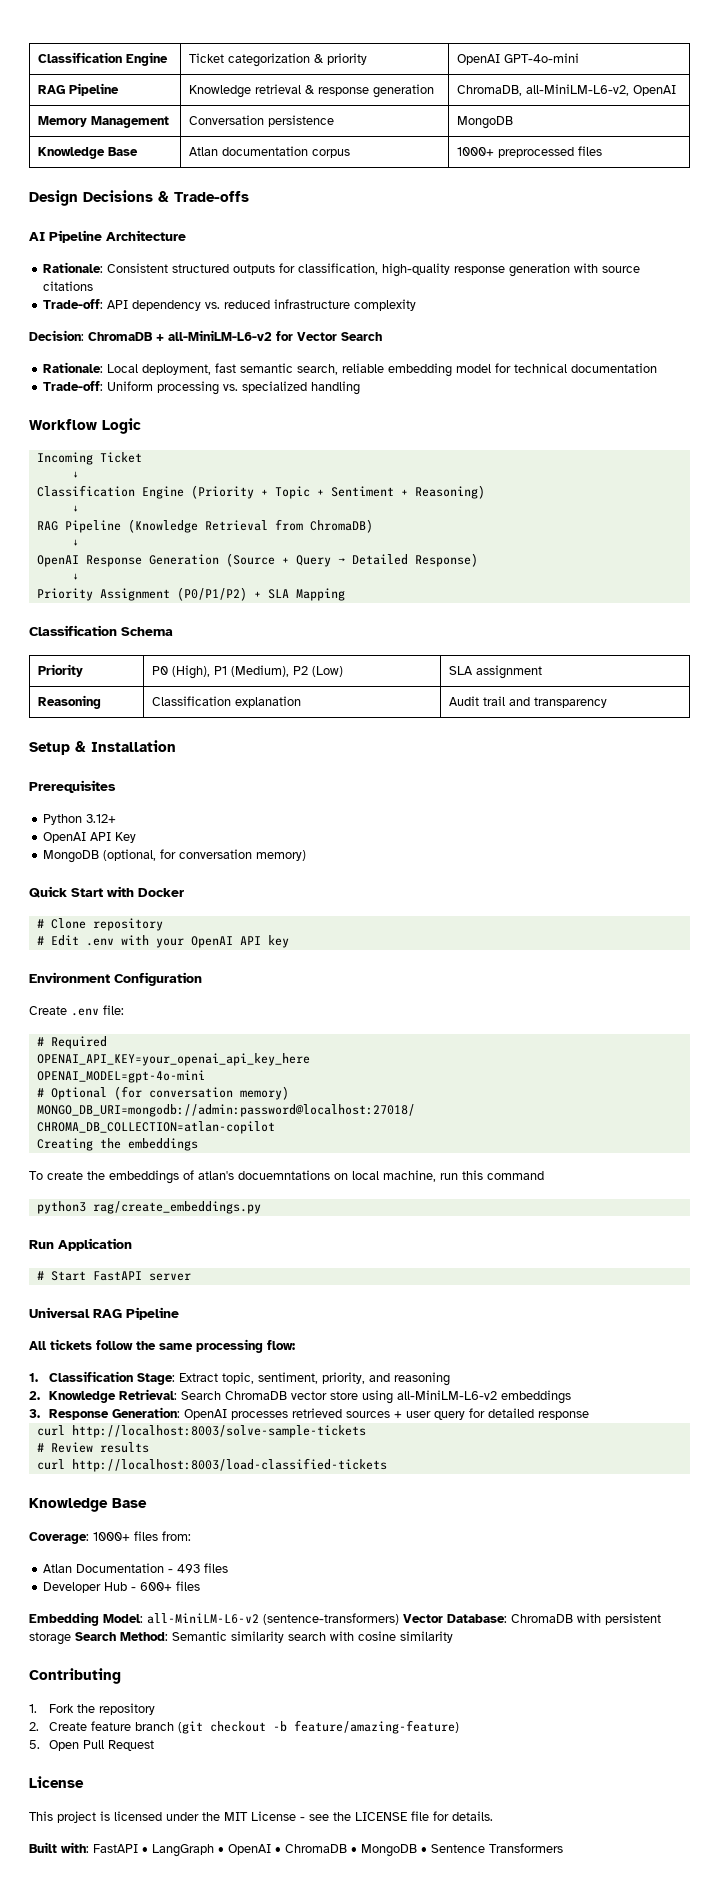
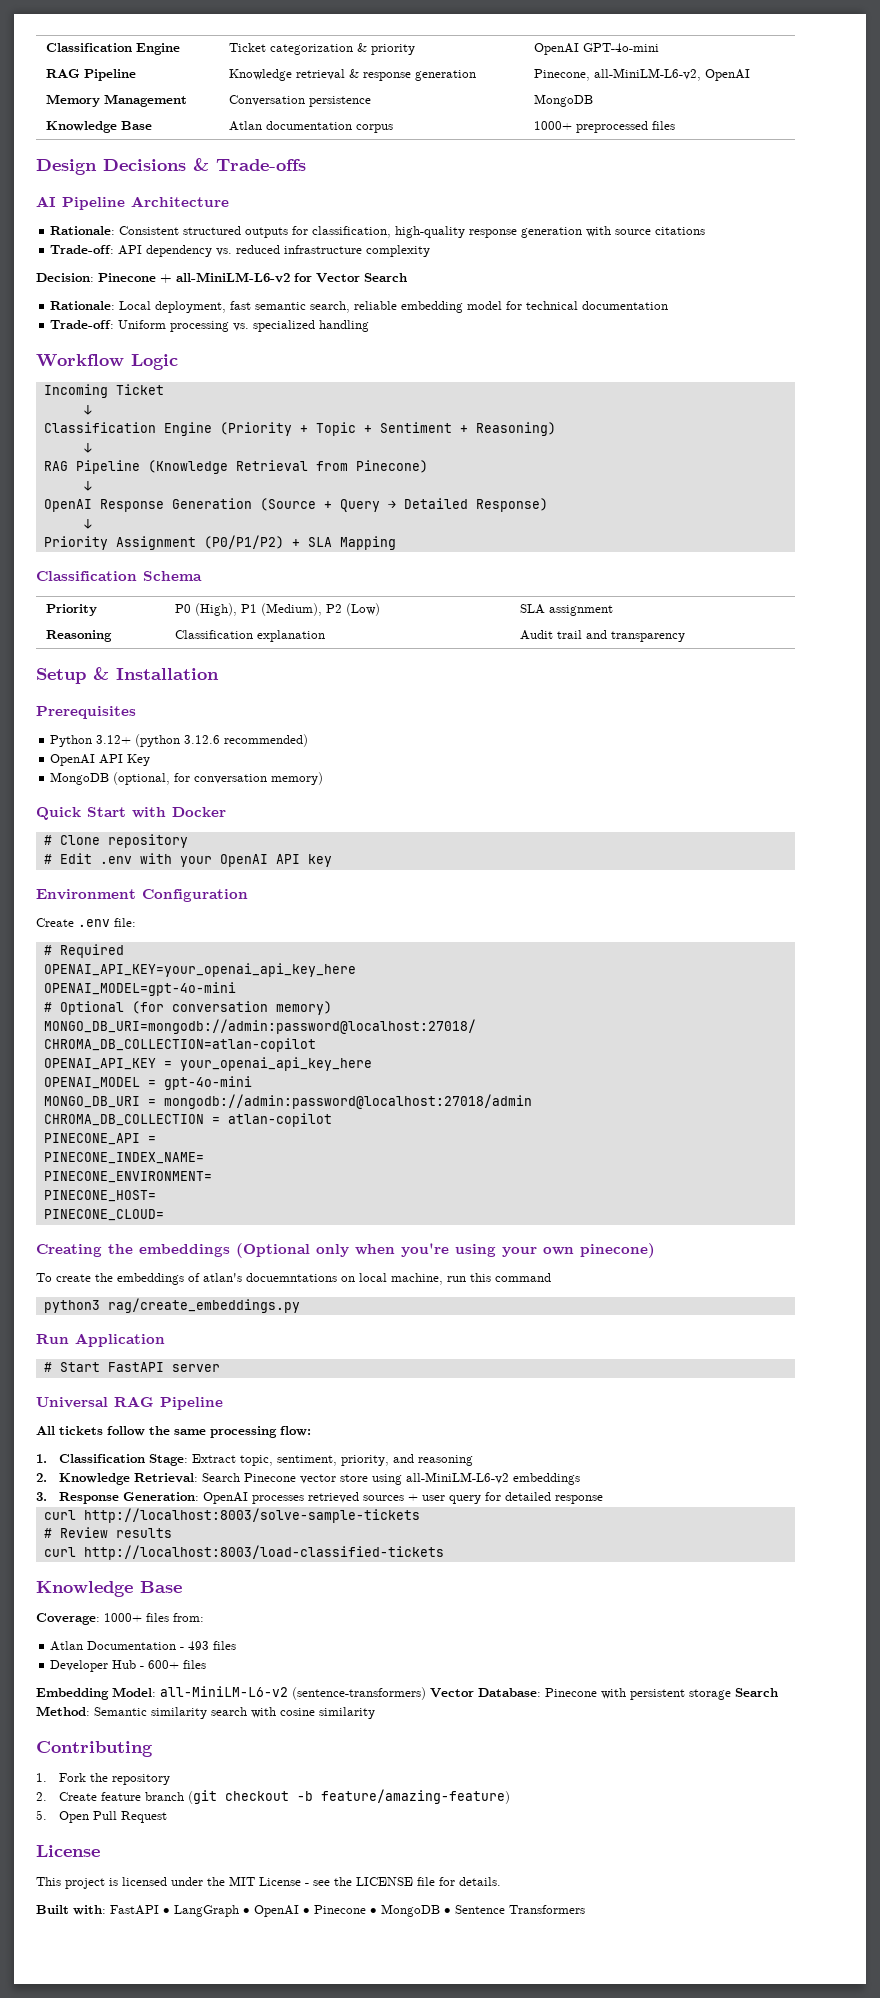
- RAG Pipeline | Knowledge retrieval & response generation | ChromaDB, all-MiniLM-L6-v2, OpenAI
+ RAG Pipeline | Knowledge retrieval & response generation | Pinecone, all-MiniLM-L6-v2, OpenAI
- Decision: ChromaDB + all-MiniLM-L6-v2 for Vector Search
+ Decision: Pinecone + all-MiniLM-L6-v2 for Vector Search
- RAG Pipeline (Knowledge Retrieval from ChromaDB)
+ RAG Pipeline (Knowledge Retrieval from Pinecone)
- Python 3.12+
+ Python 3.12+ (python 3.12.6 recommended)
- Creating the embeddings
+ OPENAI_API_KEY = your_openai_api_key_here
+ OPENAI_MODEL = gpt-4o-mini
+ MONGO_DB_URI = mongodb://admin:password@localhost:27018/admin
+ CHROMA_DB_COLLECTION = atlan-copilot
+ PINECONE_API =
+ PINECONE_INDEX_NAME=
+ PINECONE_ENVIRONMENT=
+ PINECONE_HOST=
+ PINECONE_CLOUD=
+ Creating the embeddings (Optional only when you're using your own pinecone)
- 2. Knowledge Retrieval: Search ChromaDB vector store using all-MiniLM-L6-v2 embeddings
+ 2. Knowledge Retrieval: Search Pinecone vector store using all-MiniLM-L6-v2 embeddings
- Embedding Model: all-MiniLM-L6-v2 (sentence-transformers) Vector Database: ChromaDB with persistent storage Search Method: Semantic similarity search with cosine similarity
+ Embedding Model: all-MiniLM-L6-v2 (sentence-transformers) Vector Database: Pinecone with persistent storage Search Method: Semantic similarity search with cosine similarity
- Built with: FastAPI • LangGraph • OpenAI • ChromaDB • MongoDB • Sentence Transformers
+ Built with: FastAPI • LangGraph • OpenAI • Pinecone • MongoDB • Sentence Transformers

